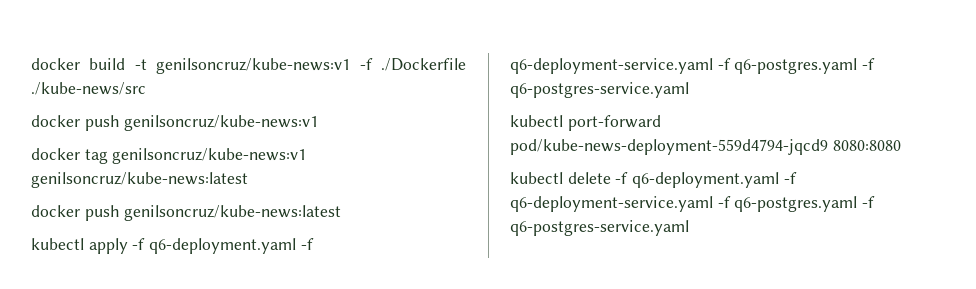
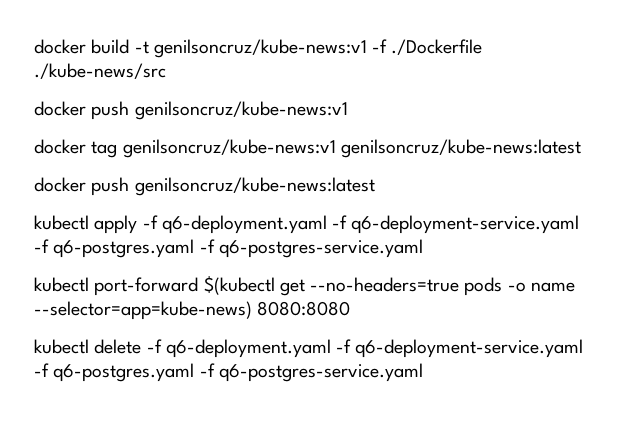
- kubectl port-forward pod/kube-news-deployment-559d4794-jqcd9 8080:8080
+ kubectl port-forward $(kubectl get --no-headers=true pods -o name --selector=app=kube-news) 8080:8080

